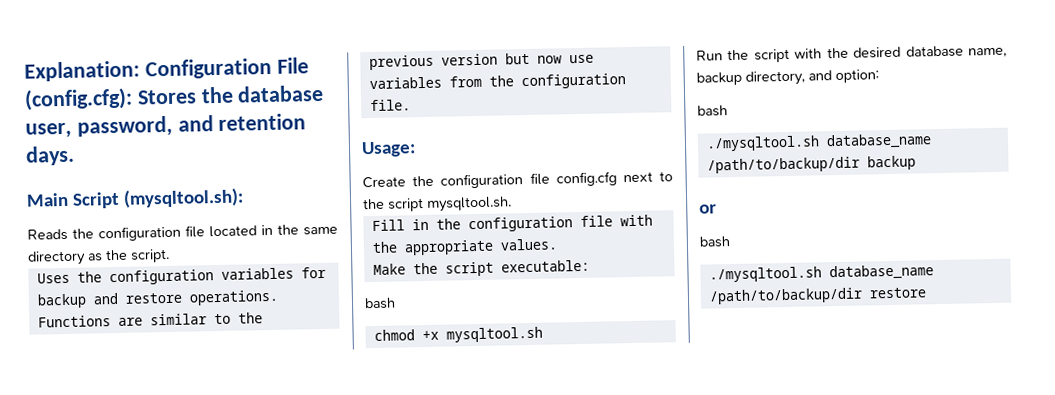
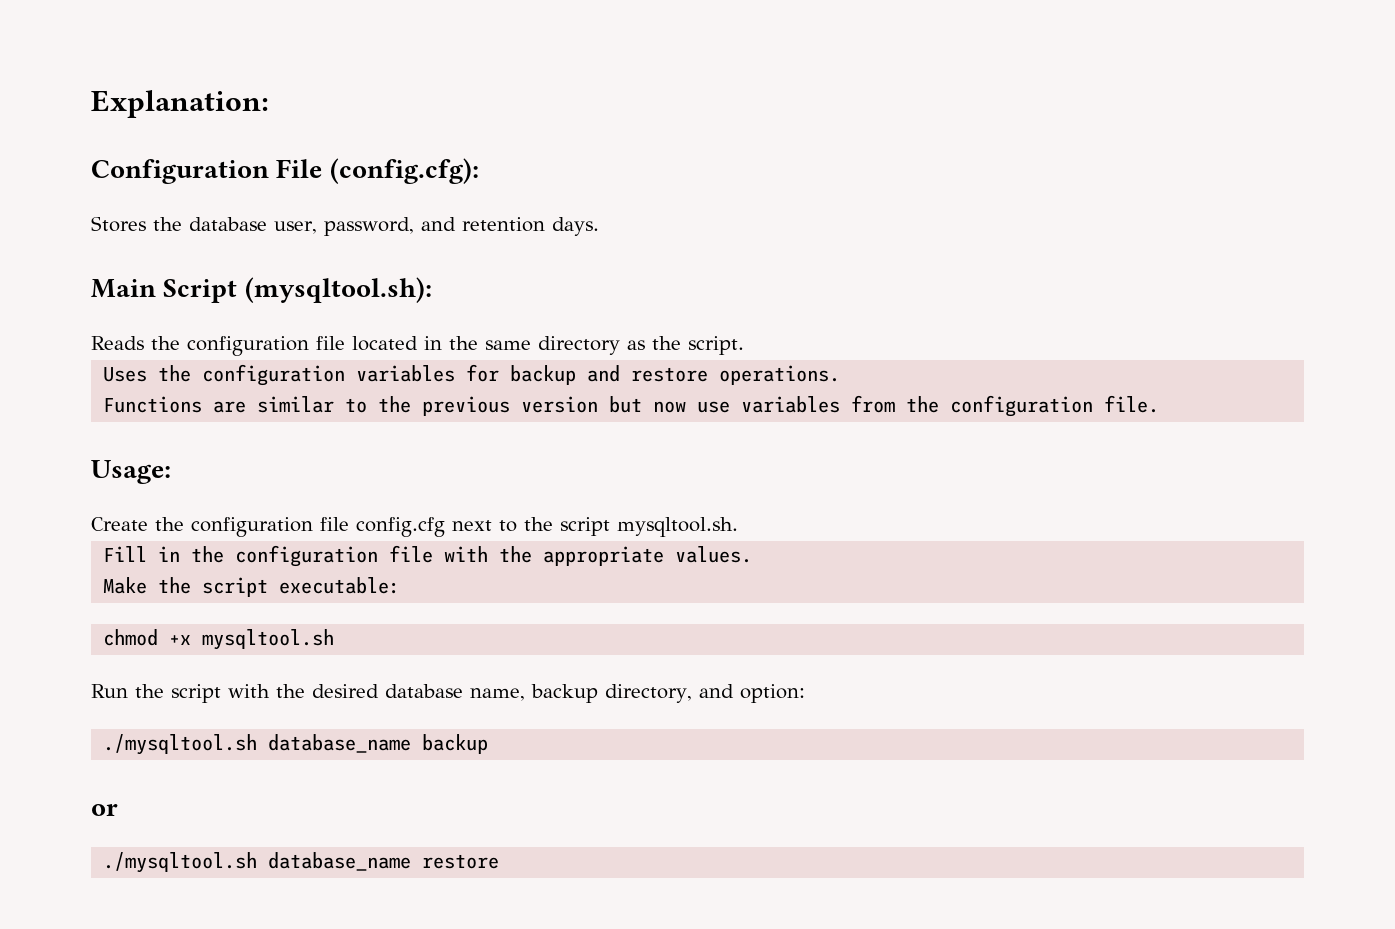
- Explanation: Configuration File (config.cfg): Stores the database user, password, and retention days.
+ Explanation:
+ Configuration File (config.cfg):
+ Stores the database user, password, and retention days.
  Make the script executable:
- bash
  Run the script with the desired database name, backup directory, and option:
- bash
- ./mysqltool.sh database_name /path/to/backup/dir backup
+ ./mysqltool.sh database_name backup
  or
- bash
- ./mysqltool.sh database_name /path/to/backup/dir restore
+ ./mysqltool.sh database_name restore

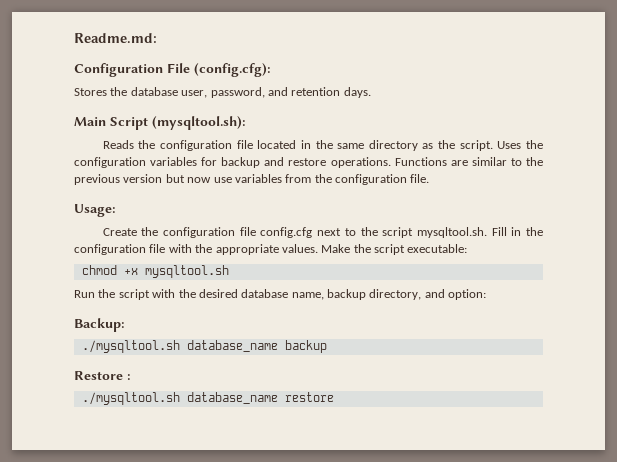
- Explanation:
+ Readme.md:
- Reads the configuration file located in the same directory as the script.
- Uses the configuration variables for backup and restore operations.
- Functions are similar to the previous version but now use variables from the configuration file.
+ Reads the configuration file located in the same directory as the script. Uses the configuration variables for backup and restore operations. Functions are similar to the previous version but now use variables from the configuration file.
- Create the configuration file config.cfg next to the script mysqltool.sh.
- Fill in the configuration file with the appropriate values.
- Make the script executable:
+ Create the configuration file config.cfg next to the script mysqltool.sh. Fill in the configuration file with the appropriate values. Make the script executable:
+ Backup:
- or
+ Restore :

